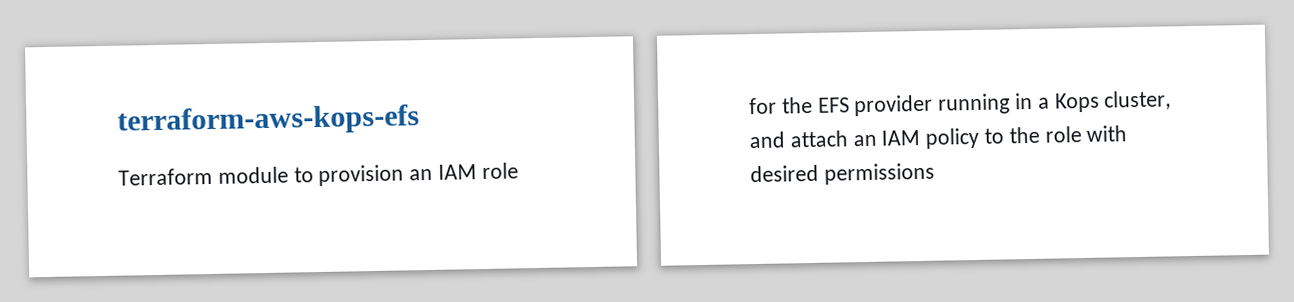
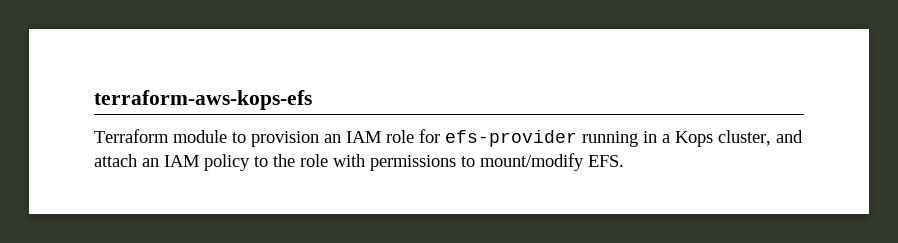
- Terraform module to provision an IAM role for the EFS provider running in a Kops cluster, and attach an IAM policy to the role with desired permissions
+ Terraform module to provision an IAM role for efs-provider running in a Kops cluster, and attach an IAM policy to the role with permissions to mount/modify EFS.

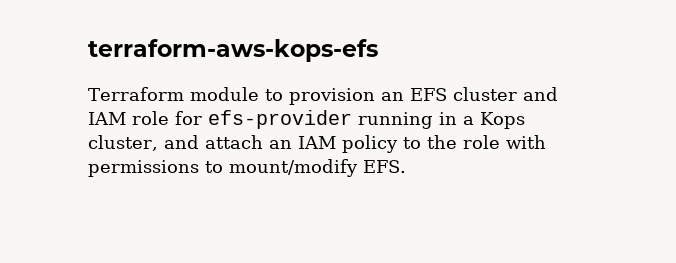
- Terraform module to provision an IAM role for efs-provider running in a Kops cluster, and attach an IAM policy to the role with permissions to mount/modify EFS.
+ Terraform module to provision an EFS cluster and IAM role for efs-provider running in a Kops cluster, and attach an IAM policy to the role with permissions to mount/modify EFS.

